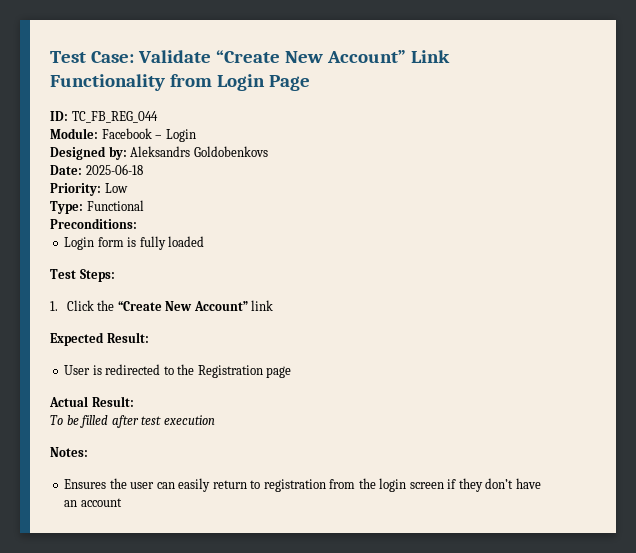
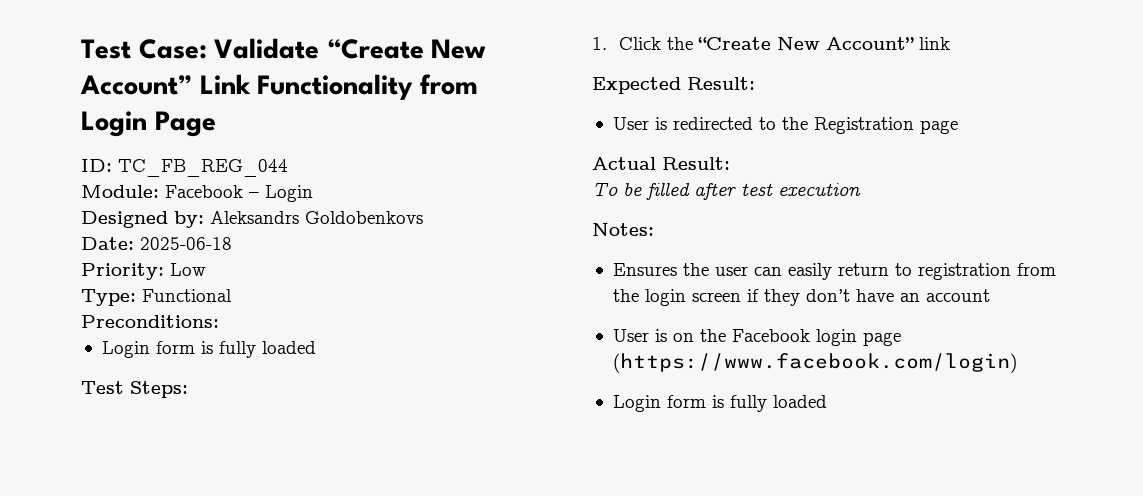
+ User is on the Facebook login page (https://www.facebook.com/login)
+ Login form is fully loaded

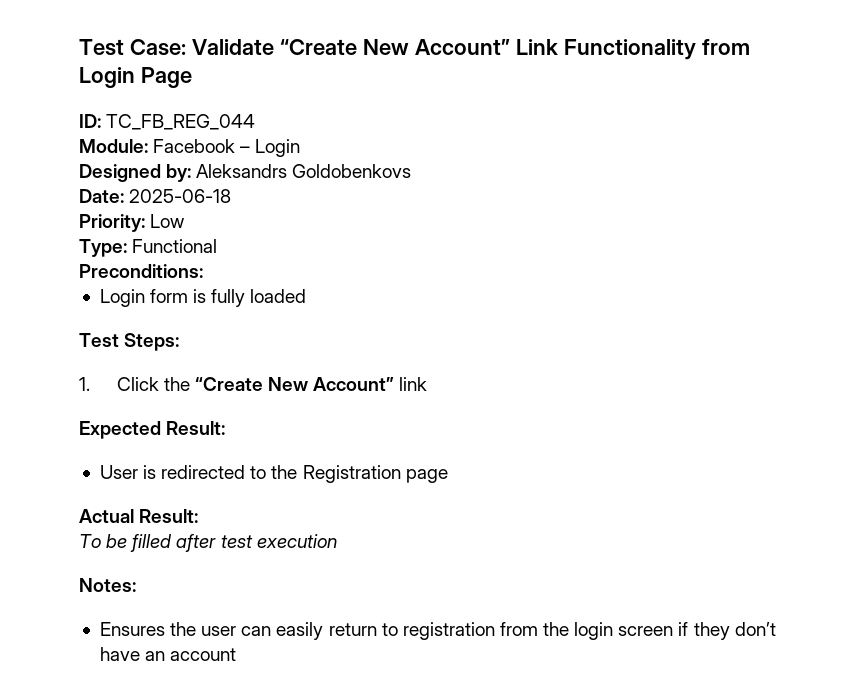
- User is on the Facebook login page (https://www.facebook.com/login)
- Login form is fully loaded

